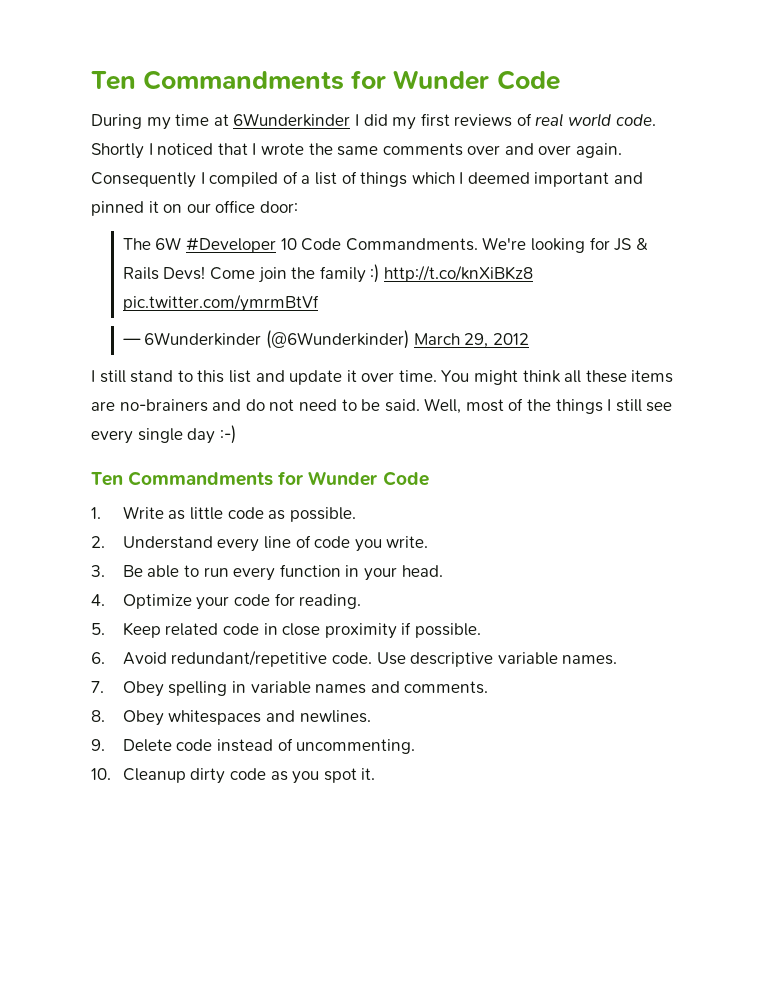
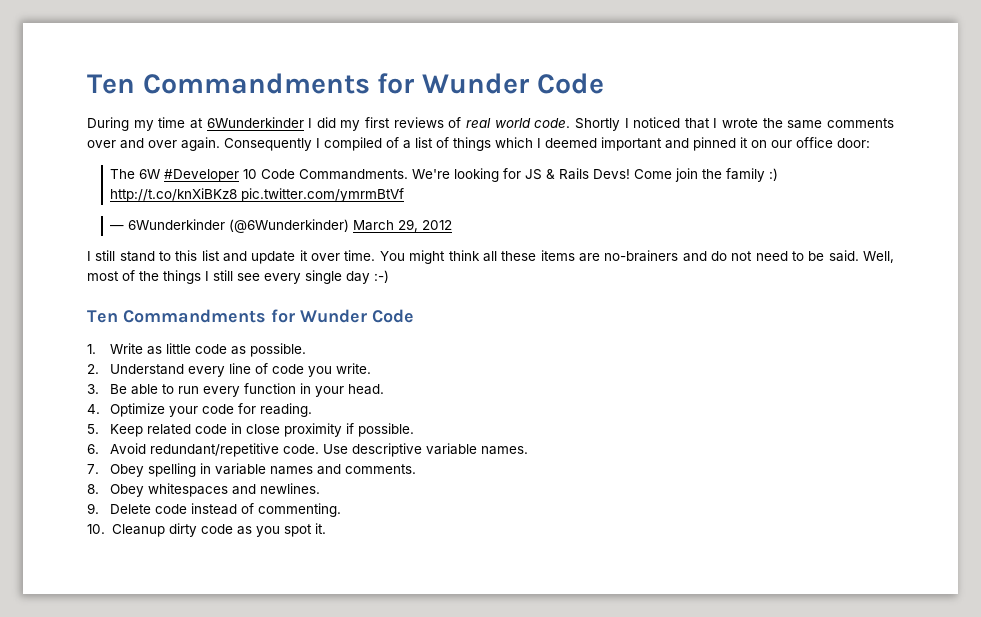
- 9. Delete code instead of uncommenting.
+ 9. Delete code instead of commenting.

